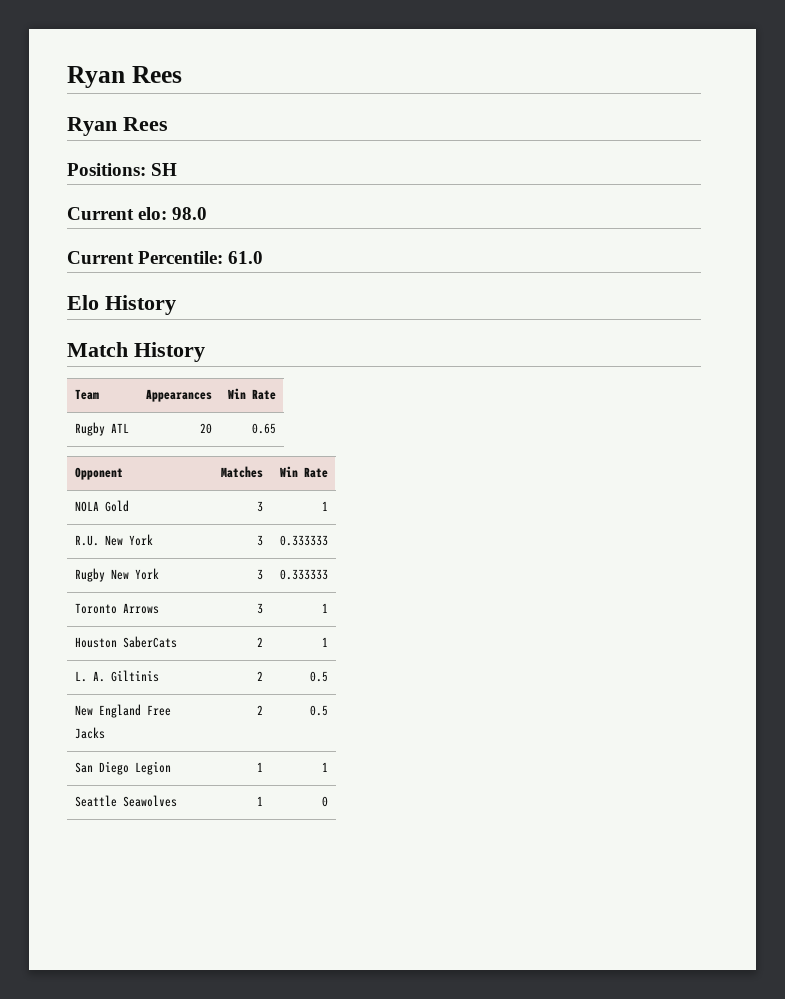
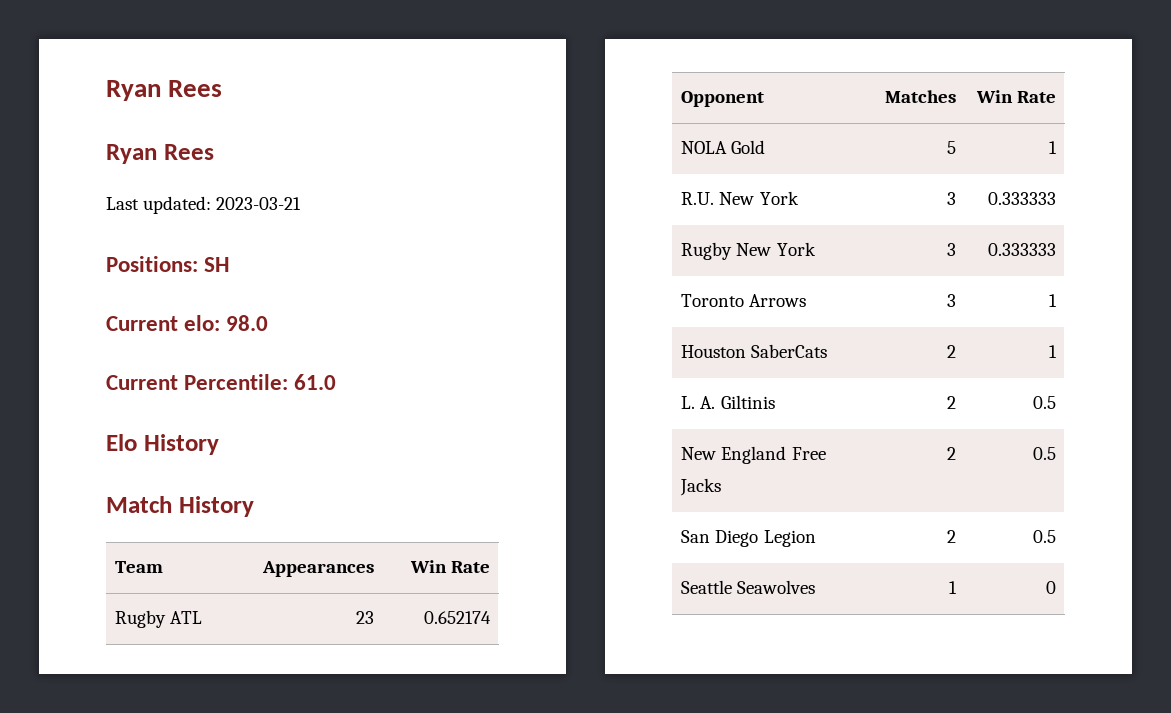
+ Last updated: 2023-03-21
- Rugby ATL | 20 | 0.65
+ Rugby ATL | 23 | 0.652174
- NOLA Gold | 3 | 1
+ NOLA Gold | 5 | 1
- San Diego Legion | 1 | 1
+ San Diego Legion | 2 | 0.5

